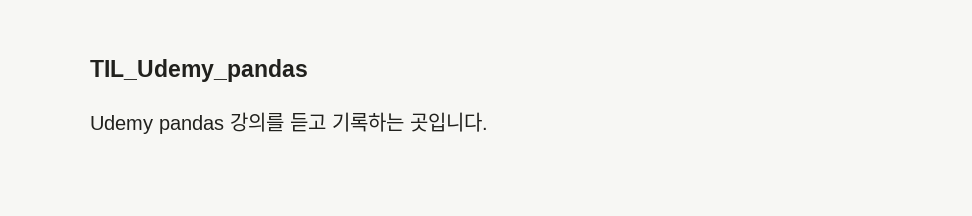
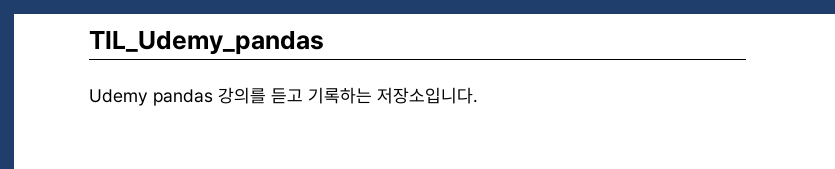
- Udemy pandas 강의를 듣고 기록하는 곳입니다.
+ Udemy pandas 강의를 듣고 기록하는 저장소입니다.

